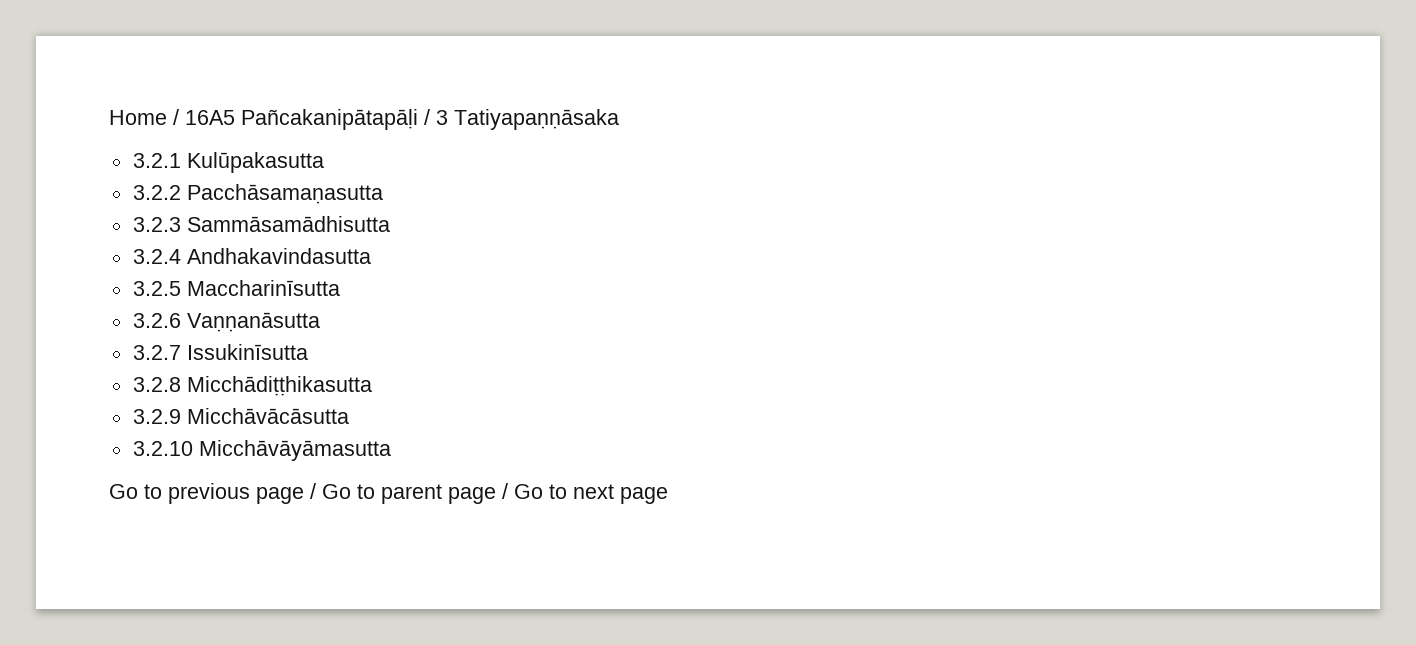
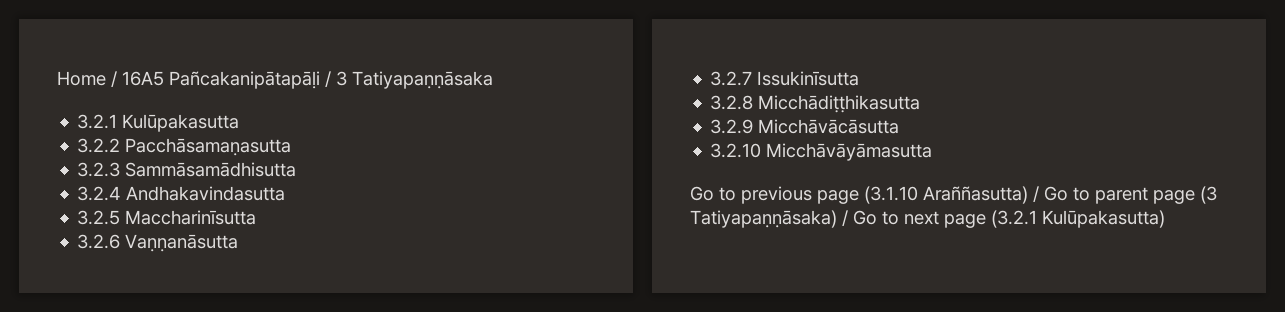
- Go to previous page / Go to parent page / Go to next page
+ Go to previous page (3.1.10 Araññasutta) / Go to parent page (3 Tatiyapaṇṇāsaka) / Go to next page (3.2.1 Kulūpakasutta)

